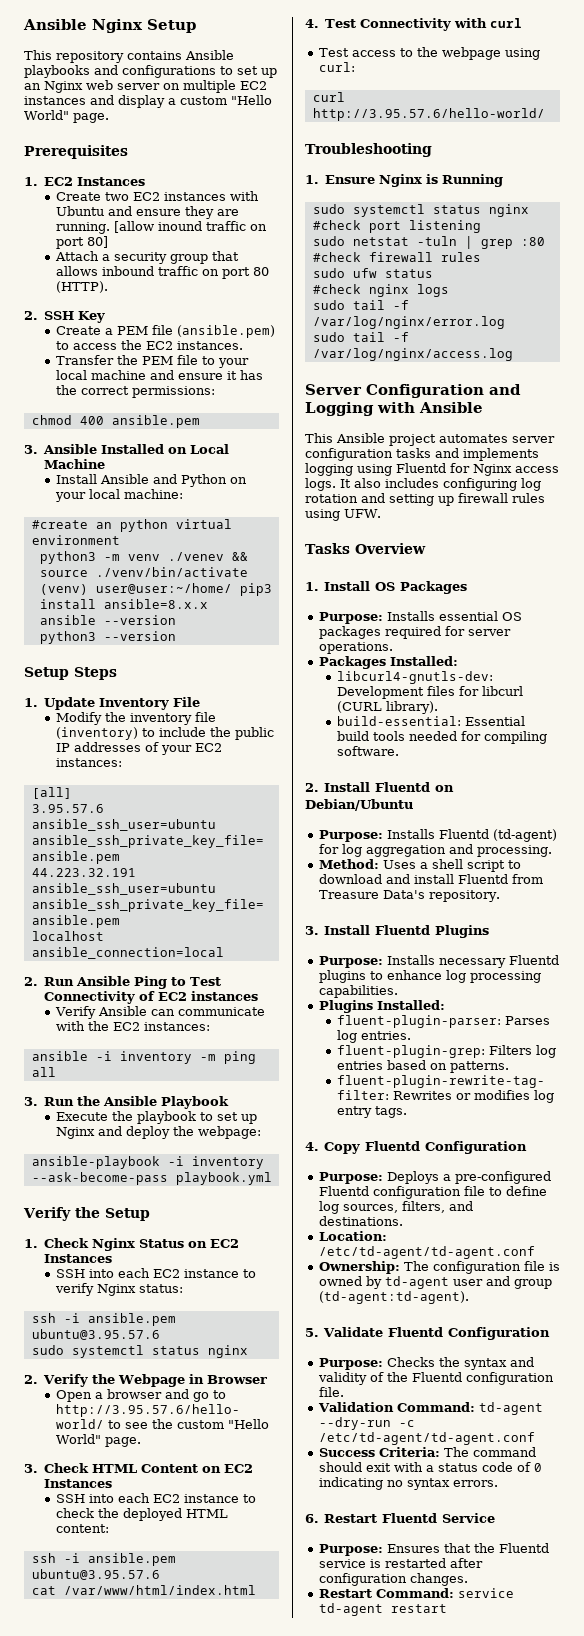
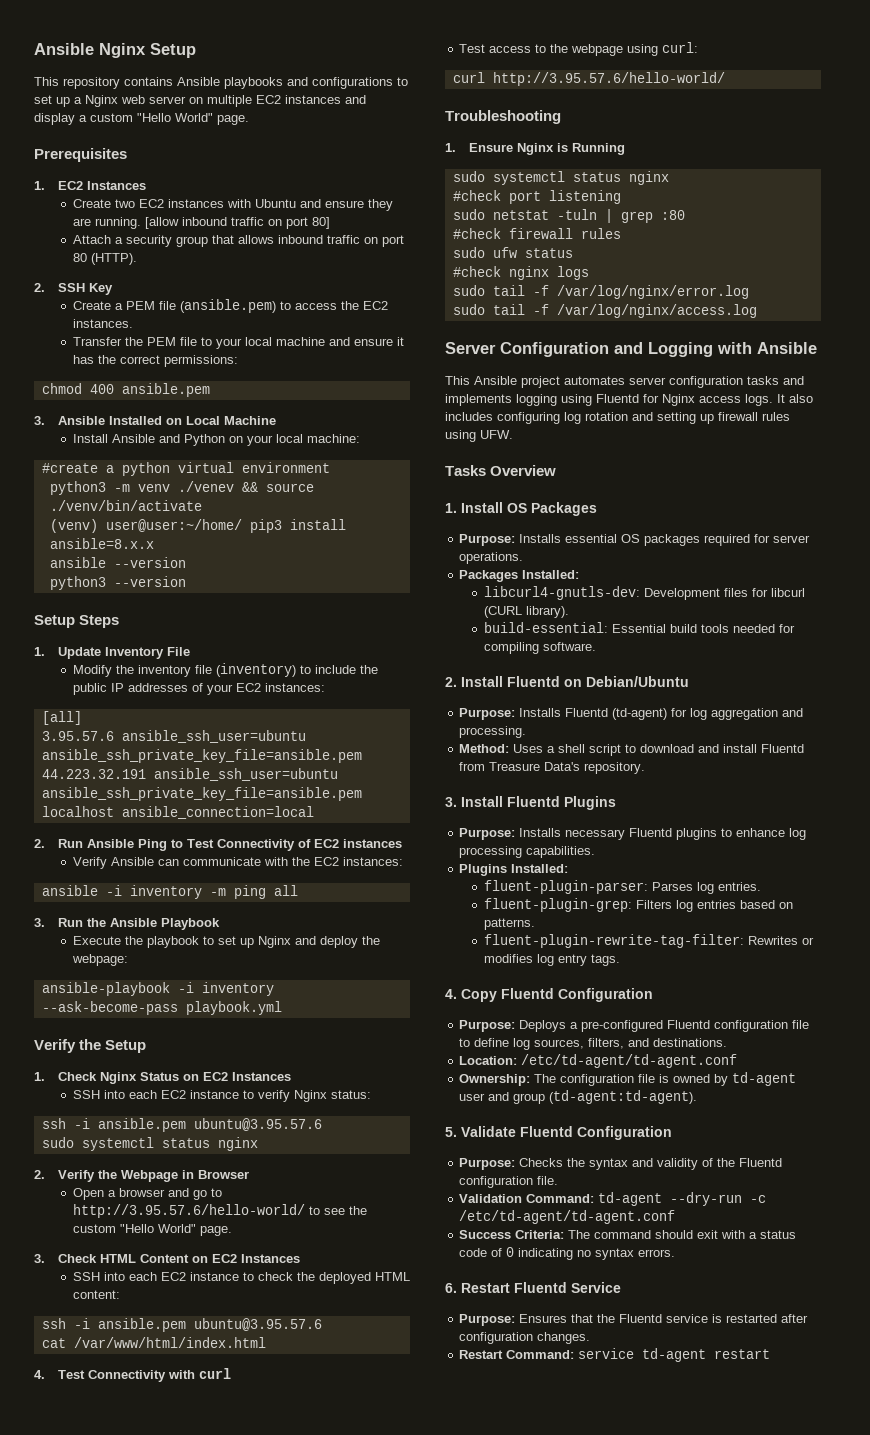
- This repository contains Ansible playbooks and configurations to set up an Nginx web server on multiple EC2 instances and display a custom "Hello World" page.
+ This repository contains Ansible playbooks and configurations to set up a Nginx web server on multiple EC2 instances and display a custom "Hello World" page.
- [allow inound traffic on port 80]
+ [allow inbound traffic on port 80]
- #create an python virtual environment
+ #create a python virtual environment

